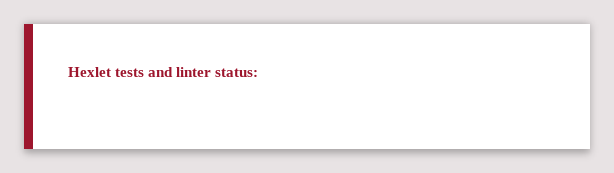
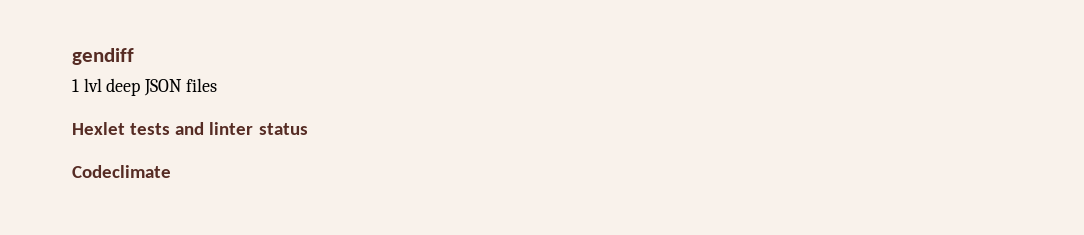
+ gendiff
+ 1 lvl deep JSON files
- Hexlet tests and linter status:
+ Hexlet tests and linter status
+ Codeclimate

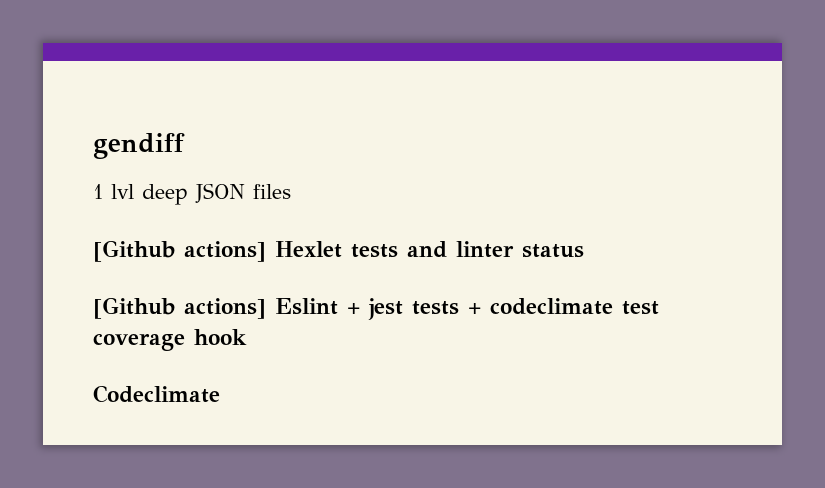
- Hexlet tests and linter status
+ [Github actions] Hexlet tests and linter status
+ [Github actions] Eslint + jest tests + codeclimate test coverage hook

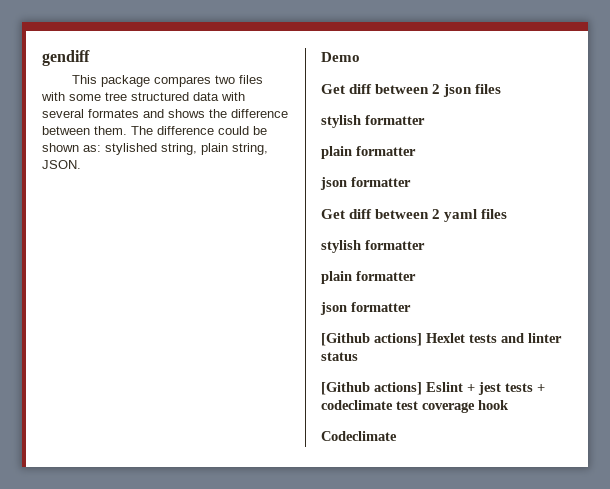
- 1 lvl deep JSON files
+ This package compares two files with some tree structured data with several formates and shows the difference between them. The difference could be shown as: stylished string, plain string, JSON.
+ Demo
+ Get diff between 2 json files
+ stylish formatter
+ plain formatter
+ json formatter
+ Get diff between 2 yaml files
+ stylish formatter
+ plain formatter
+ json formatter

